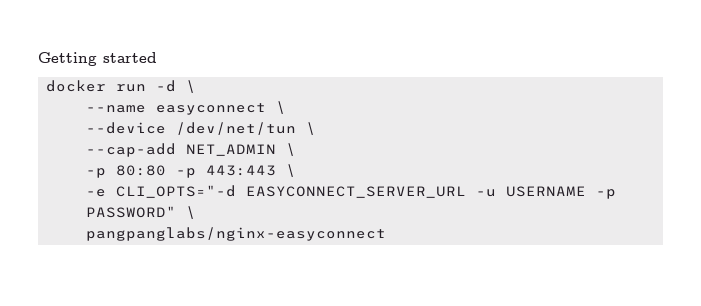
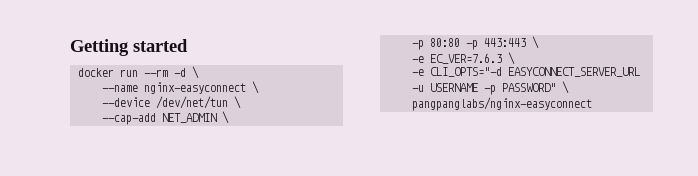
- docker run -d \
+ docker run --rm -d \
- --name easyconnect \
+ --name nginx-easyconnect \
+ -e EC_VER=7.6.3 \

